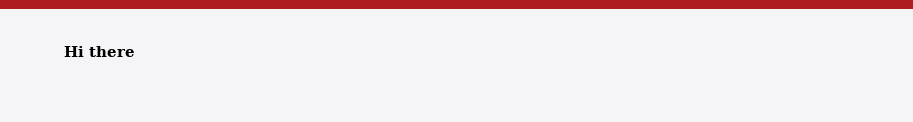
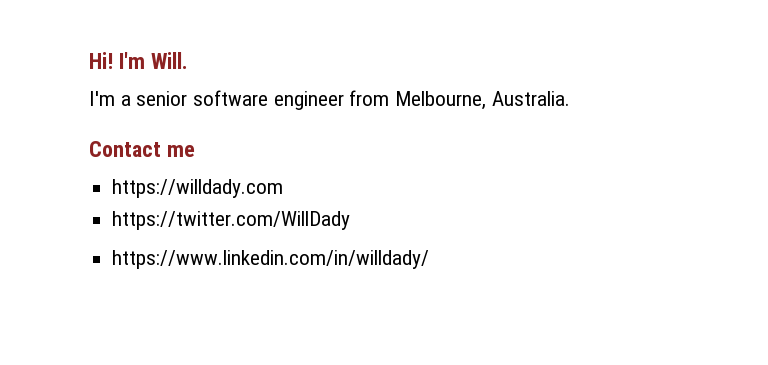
- Hi there
+ Hi! I'm Will.
+ I'm a senior software engineer from Melbourne, Australia.
+ Contact me
+ https://willdady.com
+ https://twitter.com/WillDady
+ https://www.linkedin.com/in/willdady/

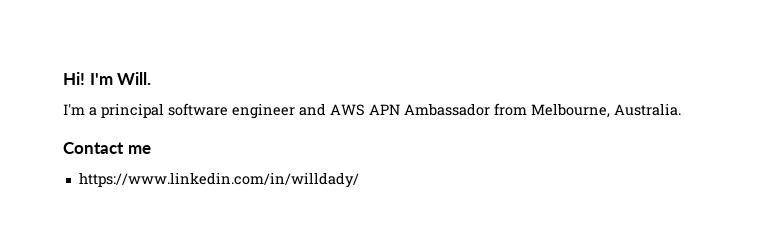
- I'm a senior software engineer from Melbourne, Australia.
+ I'm a principal software engineer and AWS APN Ambassador from Melbourne, Australia.
- https://willdady.com
- https://twitter.com/WillDady

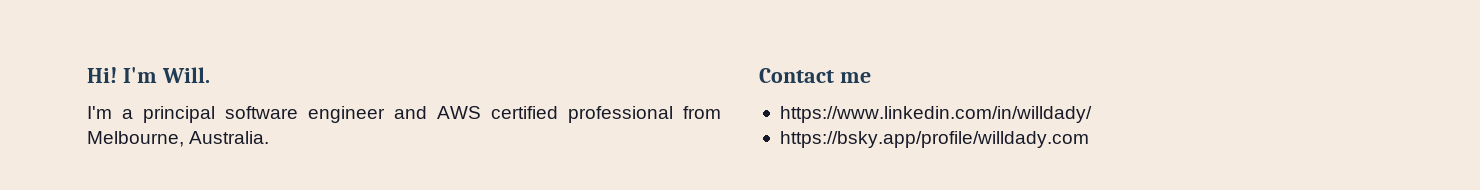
- I'm a principal software engineer and AWS APN Ambassador from Melbourne, Australia.
+ I'm a principal software engineer and AWS certified professional from Melbourne, Australia.
+ https://bsky.app/profile/willdady.com

